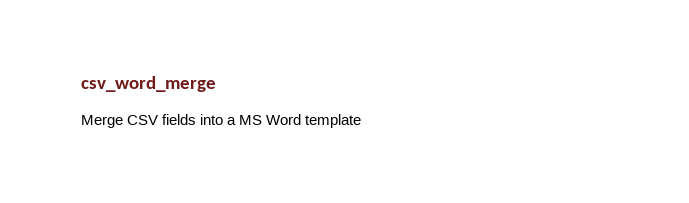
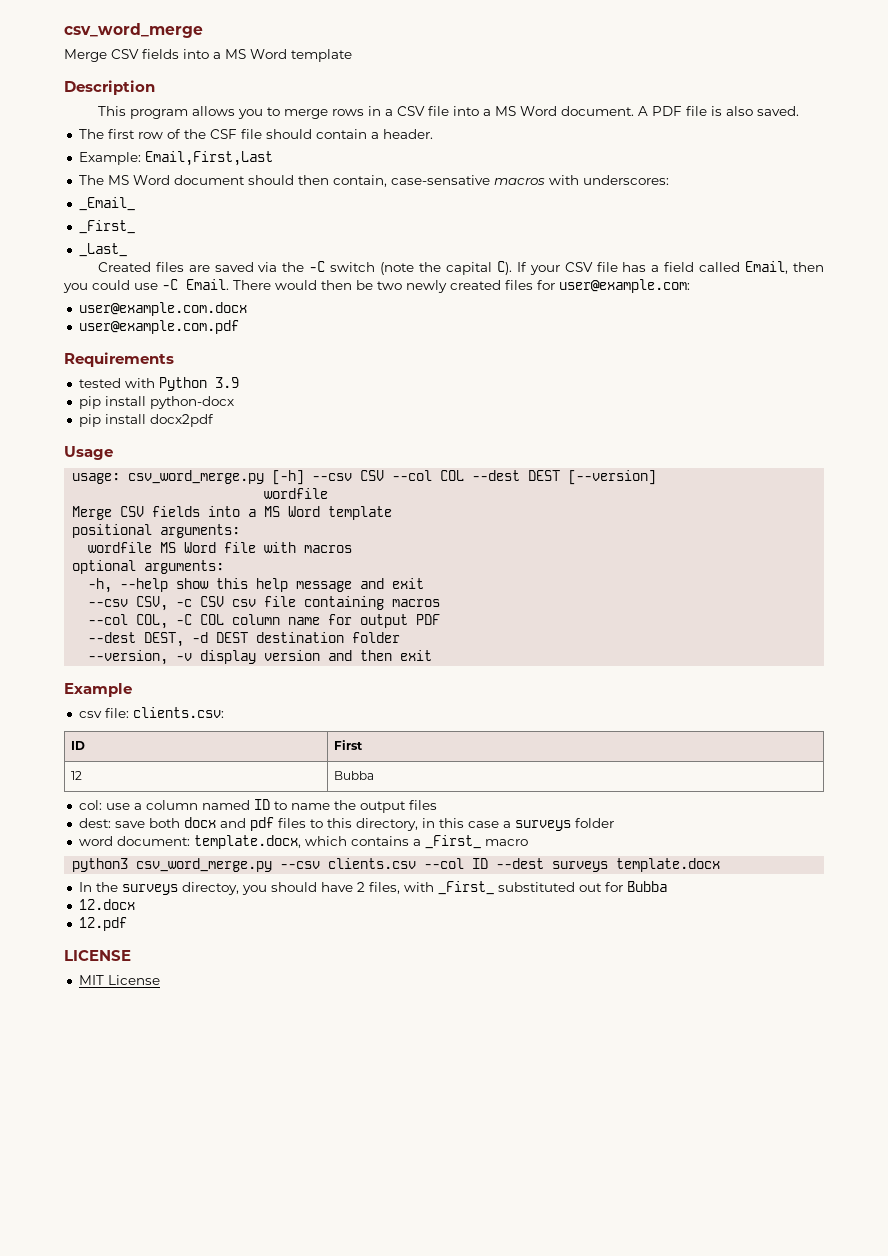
+ Description
+ This program allows you to merge rows in a CSV file into a MS Word document. A PDF file is also saved.
+ The first row of the CSF file should contain a header.
+ Example: Email,First,Last
+ The MS Word document should then contain, case-sensative macros with underscores:
+ _Email_
+ _First_
+ _Last_
+ Created files are saved via the -C switch (note the capital C). If your CSV file has a field called Email, then you could use -C Email. There would then be two newly created files for user@example.com:
+ user@example.com.docx
+ user@example.com.pdf
+ Requirements
+ tested with Python 3.9
+ pip install python-docx
+ pip install docx2pdf
+ Usage
+ usage: csv_word_merge.py [-h] --csv CSV --col COL --dest DEST [--version]
+ wordfile
+ Merge CSV fields into a MS Word template
+ positional arguments:
+ wordfile MS Word file with macros
+ optional arguments:
+ -h, --help show this help message and exit
+ --csv CSV, -c CSV csv file containing macros
+ --col COL, -C COL column name for output PDF
+ --dest DEST, -d DEST destination folder
+ --version, -v display version and then exit
+ Example
+ csv file: clients.csv:
+ ID | First
+ 12 | Bubba
+ col: use a column named ID to name the output files
+ dest: save both docx and pdf files to this directory, in this case a surveys folder
+ word document: template.docx, which contains a _First_ macro
+ python3 csv_word_merge.py --csv clients.csv --col ID --dest surveys template.docx
+ In the surveys directoy, you should have 2 files, with _First_ substituted out for Bubba
+ 12.docx
+ 12.pdf
+ LICENSE
+ MIT License

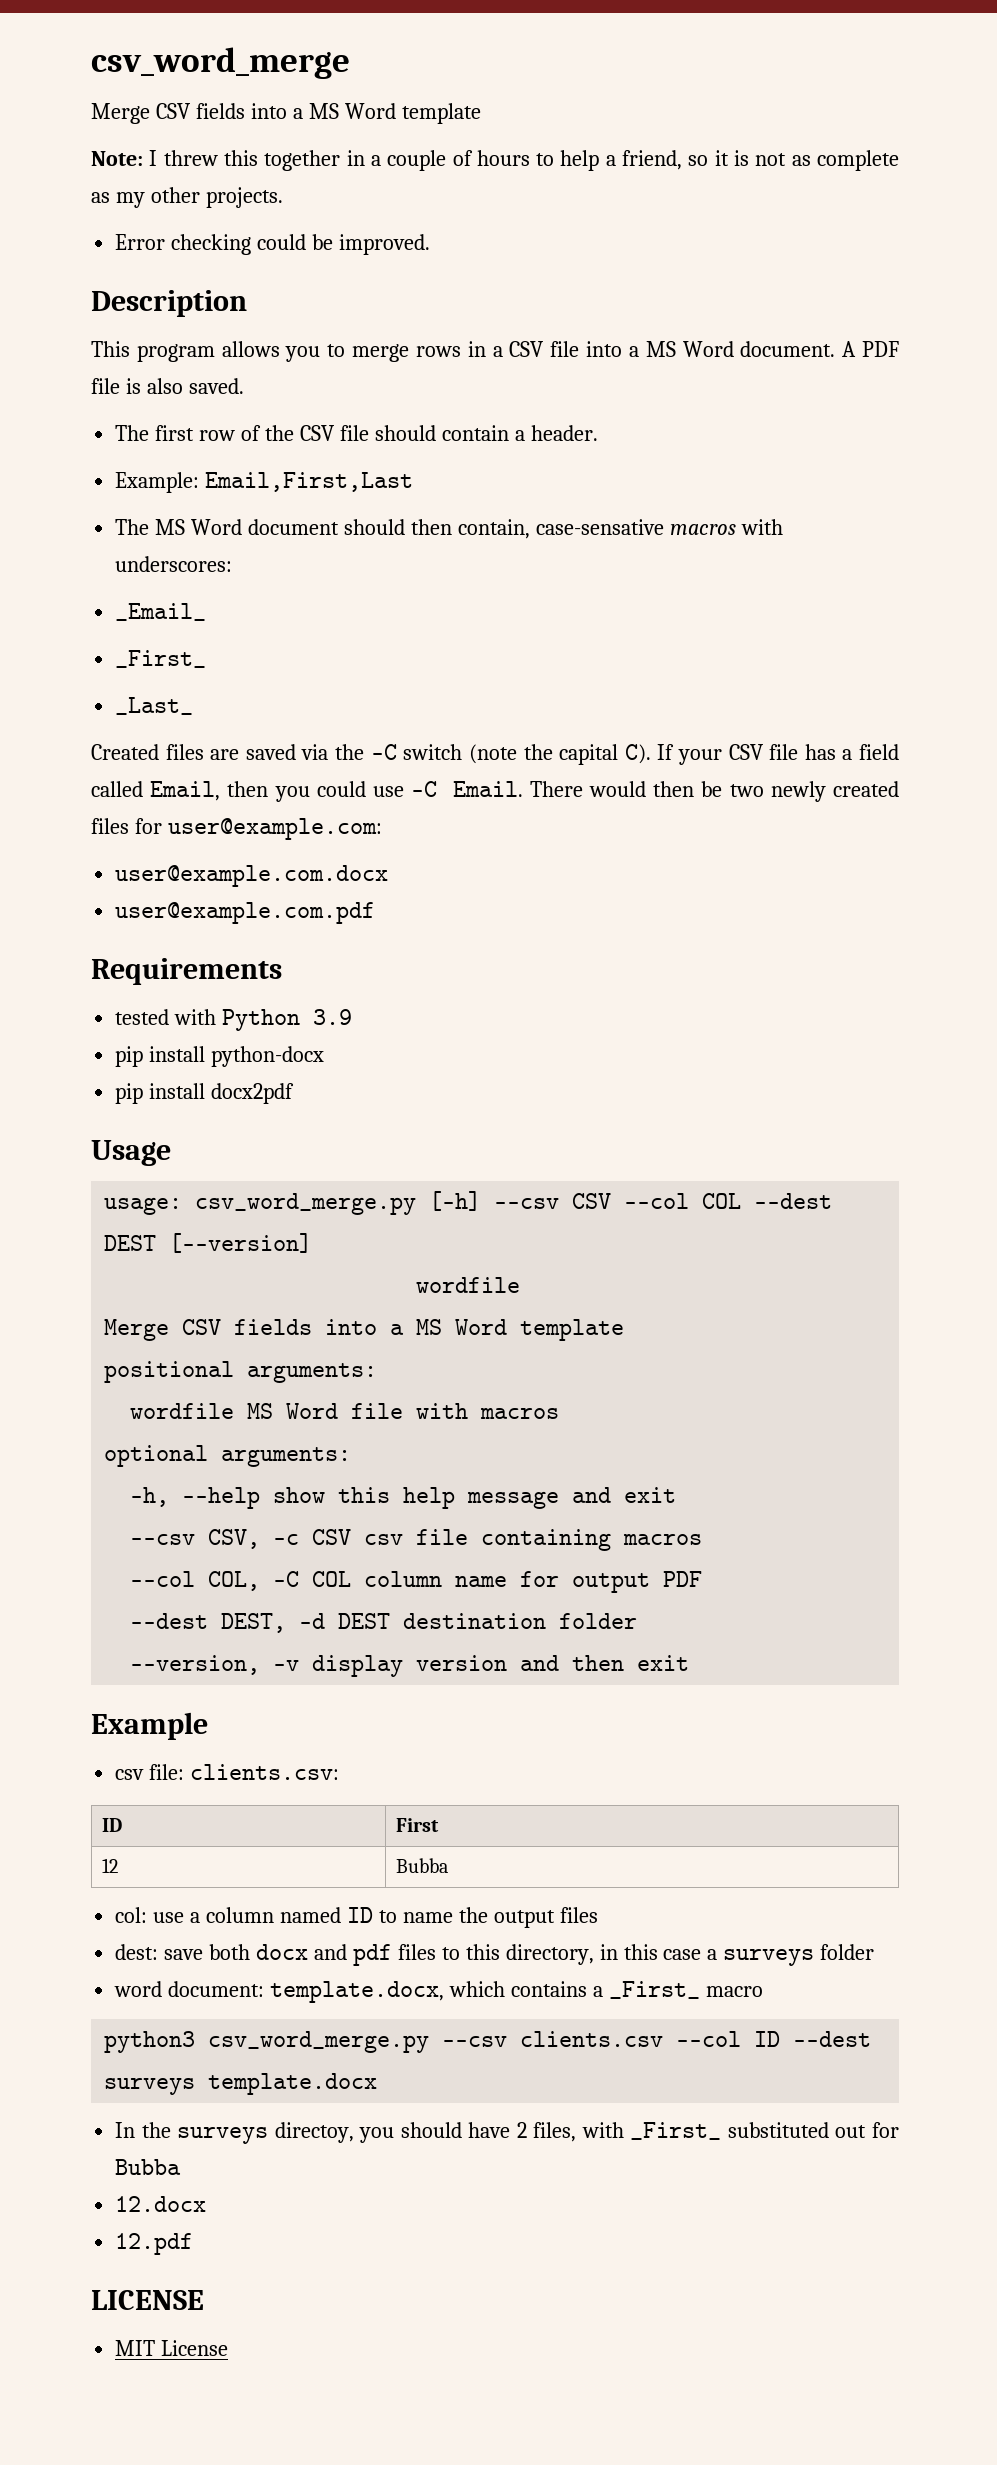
+ Note: I threw this together in a couple of hours to help a friend, so it is not as complete as my other projects.
+ Error checking could be improved.
- The first row of the CSF file should contain a header.
+ The first row of the CSV file should contain a header.

